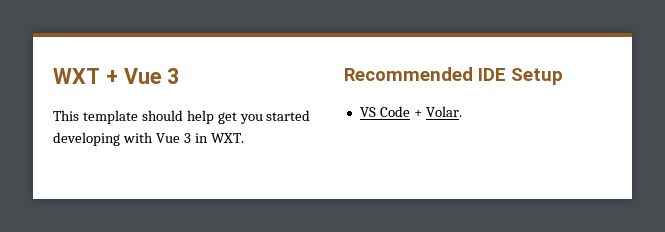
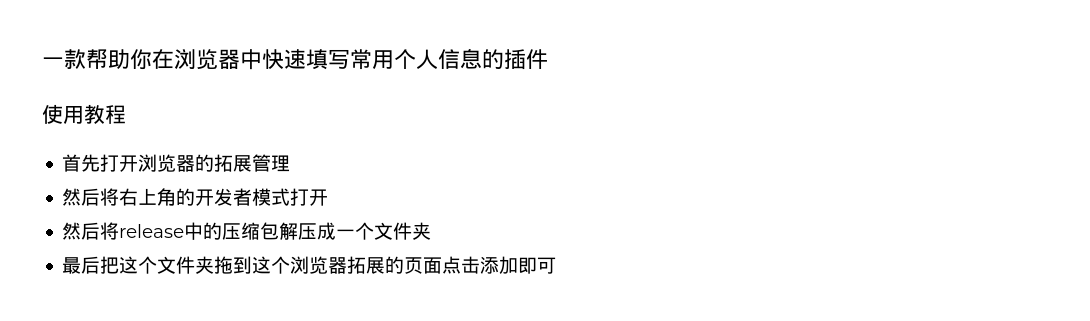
- WXT + Vue 3
- This template should help get you started developing with Vue 3 in WXT.
- Recommended IDE Setup
- VS Code + Volar.
+ 一款帮助你在浏览器中快速填写常用个人信息的插件
+ 使用教程
+ 首先打开浏览器的拓展管理
+ 然后将右上角的开发者模式打开
+ 然后将release中的压缩包解压成一个文件夹
+ 最后把这个文件夹拖到这个浏览器拓展的页面点击添加即可

